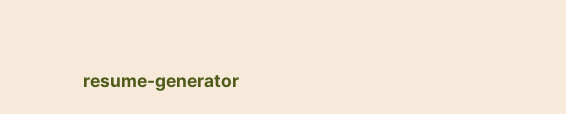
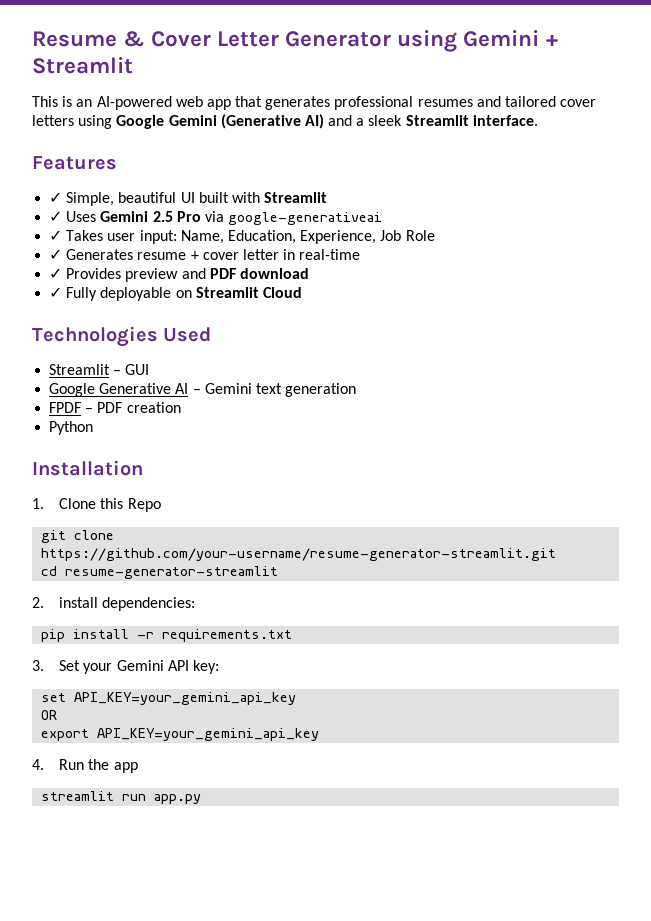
- resume-generator
+ Resume & Cover Letter Generator using Gemini + Streamlit
+ This is an AI-powered web app that generates professional resumes and tailored cover letters using Google Gemini (Generative AI) and a sleek Streamlit interface.
+ Features
+ ✓ Simple, beautiful UI built with Streamlit
+ ✓ Uses Gemini 2.5 Pro via google-generativeai
+ ✓ Takes user input: Name, Education, Experience, Job Role
+ ✓ Generates resume + cover letter in real-time
+ ✓ Provides preview and PDF download
+ ✓ Fully deployable on Streamlit Cloud
+ Technologies Used
+ Streamlit – GUI
+ Google Generative AI – Gemini text generation
+ FPDF – PDF creation
+ Python
+ Installation
+ 1. Clone this Repo
+ git clone https://github.com/your-username/resume-generator-streamlit.git
+ cd resume-generator-streamlit
+ 2. install dependencies:
+ pip install -r requirements.txt
+ 3. Set your Gemini API key:
+ set API_KEY=your_gemini_api_key
+ OR
+ export API_KEY=your_gemini_api_key
+ 4. Run the app
+ streamlit run app.py

